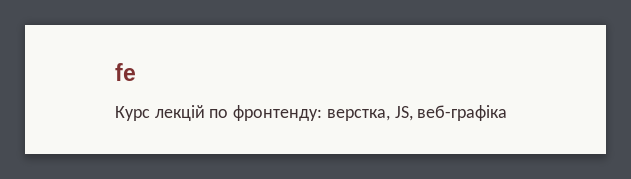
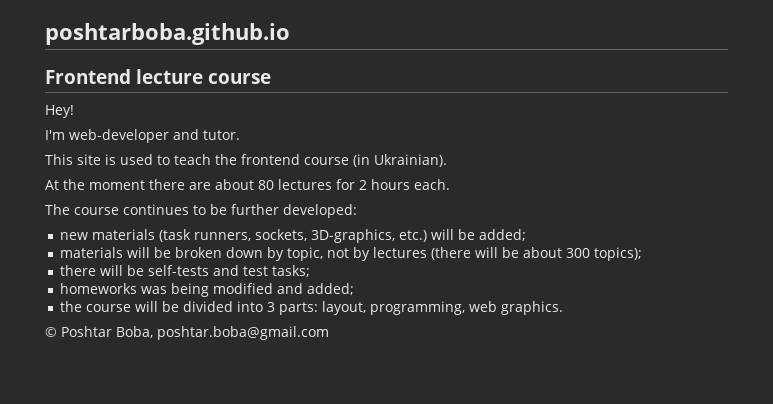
- fe
- Курс лекцій по фронтенду: верстка, JS, веб-графіка
+ poshtarboba.github.io
+ Frontend lecture course
+ Hey!
+ I'm web-developer and tutor.
+ This site is used to teach the frontend course (in Ukrainian).
+ At the moment there are about 80 lectures for 2 hours each.
+ The course continues to be further developed:
+ new materials (task runners, sockets, 3D-graphics, etc.) will be added;
+ materials will be broken down by topic, not by lectures (there will be about 300 topics);
+ there will be self-tests and test tasks;
+ homeworks was being modified and added;
+ the course will be divided into 3 parts: layout, programming, web graphics.
+ © Poshtar Boba, poshtar.boba@gmail.com

